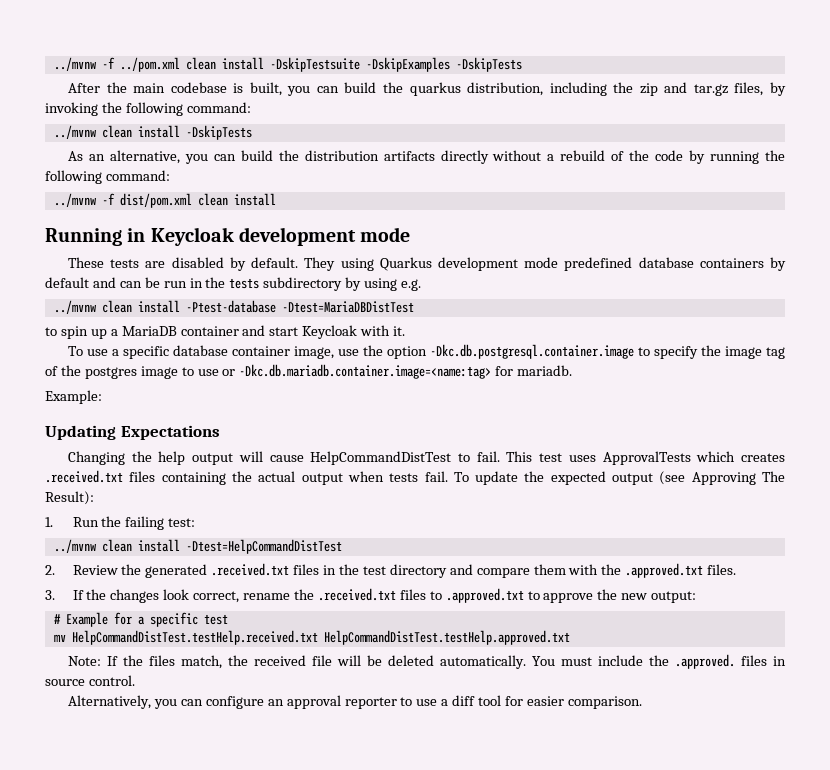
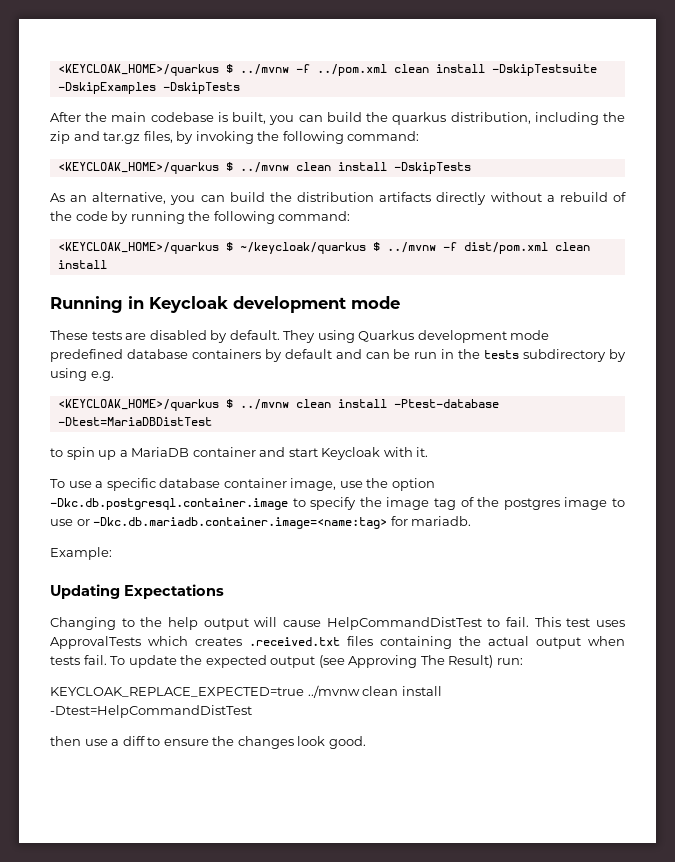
- ../mvnw -f ../pom.xml clean install -DskipTestsuite -DskipExamples -DskipTests
+ <KEYCLOAK_HOME>/quarkus $ ../mvnw -f ../pom.xml clean install -DskipTestsuite -DskipExamples -DskipTests
- ../mvnw clean install -DskipTests
+ <KEYCLOAK_HOME>/quarkus $ ../mvnw clean install -DskipTests
- ../mvnw -f dist/pom.xml clean install
+ <KEYCLOAK_HOME>/quarkus $ ~/keycloak/quarkus $ ../mvnw -f dist/pom.xml clean install
- ../mvnw clean install -Ptest-database -Dtest=MariaDBDistTest
+ <KEYCLOAK_HOME>/quarkus $ ../mvnw clean install -Ptest-database -Dtest=MariaDBDistTest
- Changing the help output will cause HelpCommandDistTest to fail.
+ Changing to the help output will cause HelpCommandDistTest to fail.
- To update the expected output (see Approving The Result):
- 1. Run the failing test:
- ../mvnw clean install -Dtest=HelpCommandDistTest
- 2. Review the generated .received.txt files in the test directory and compare them with the .approved.txt files.
- 3. If the changes look correct, rename the .received.txt files to .approved.txt to approve the new output:
- # Example for a specific test
- mv HelpCommandDistTest.testHelp.received.txt HelpCommandDistTest.testHelp.approved.txt
- Note: If the files match, the received file will be deleted automatically. You must include the .approved. files in source control.
- Alternatively, you can configure an approval reporter to use a diff tool for easier comparison.
+ To update the expected output (see Approving The Result) run:
+ KEYCLOAK_REPLACE_EXPECTED=true ../mvnw clean install -Dtest=HelpCommandDistTest
+ then use a diff to ensure the changes look good.

